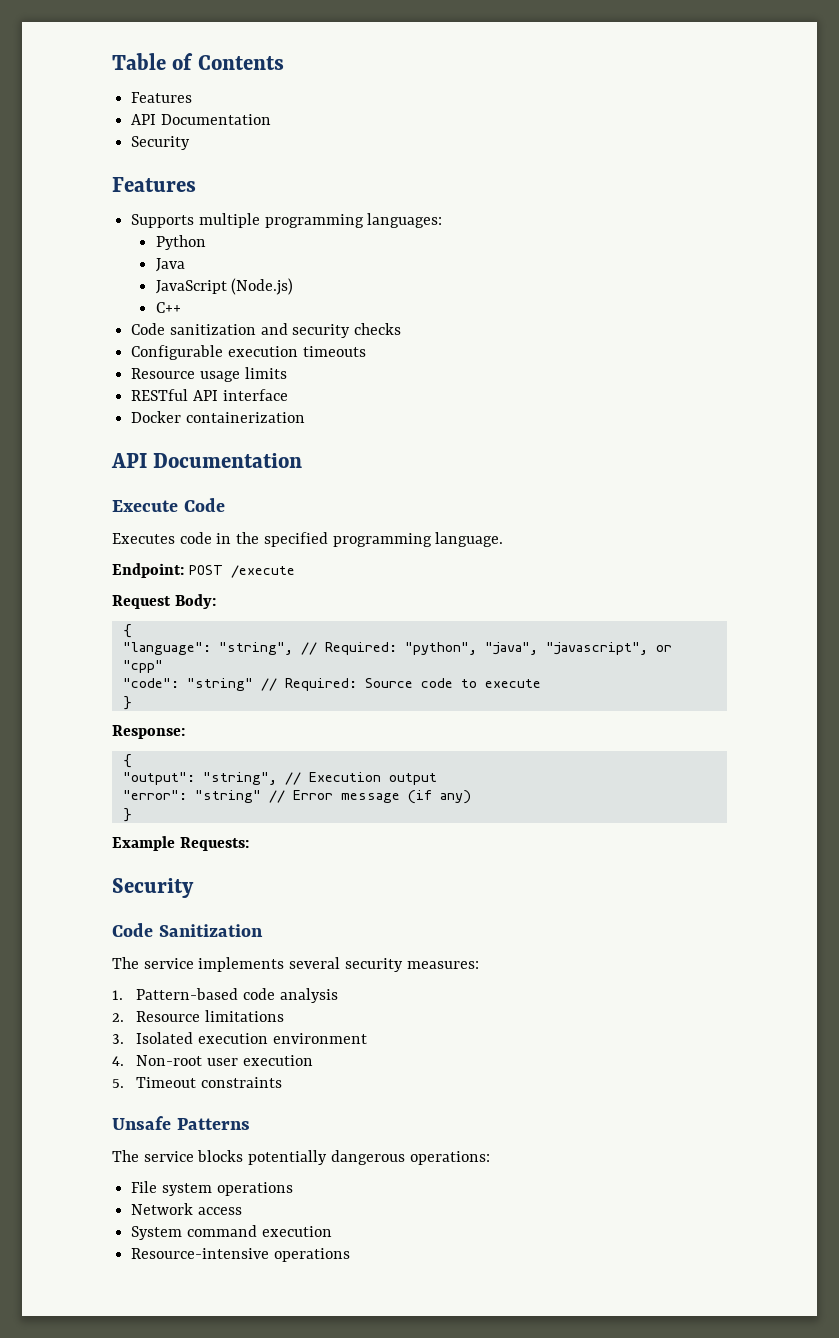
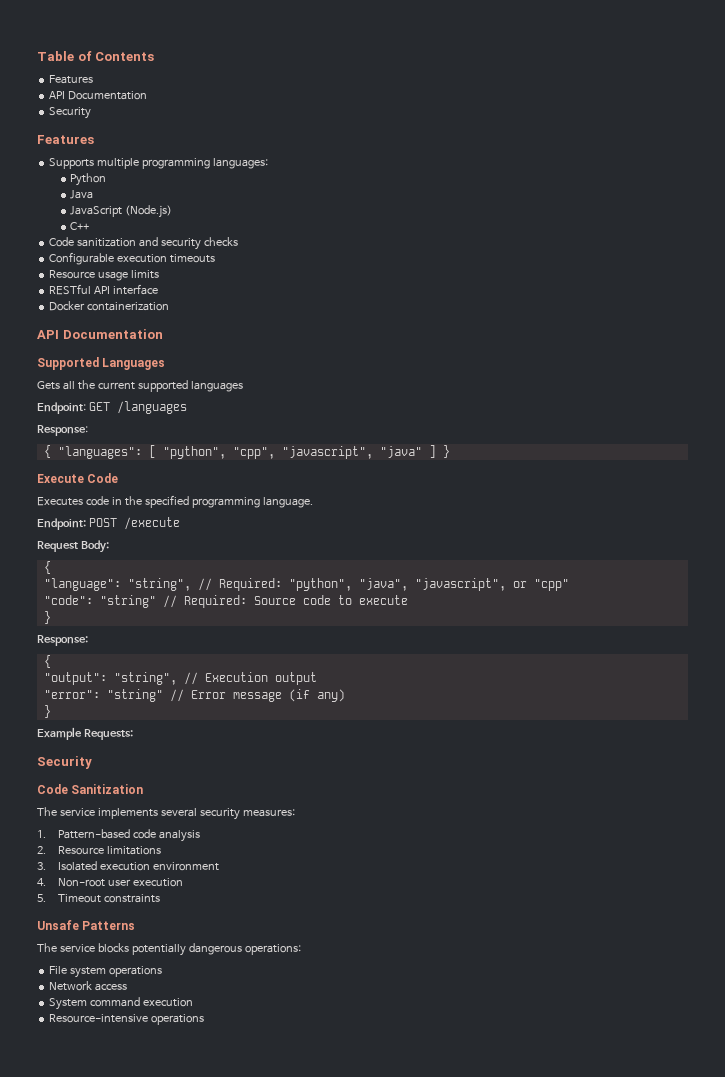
+ Supported Languages
+ Gets all the current supported languages
+ Endpoint: GET /languages
+ Response:
+ { "languages": [ "python", "cpp", "javascript", "java" ] }

